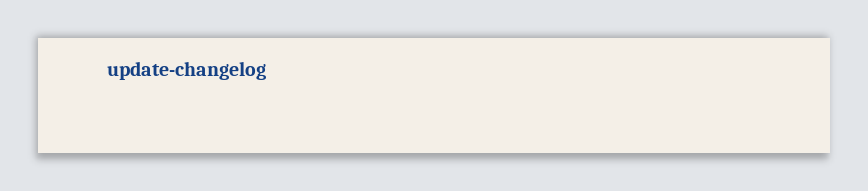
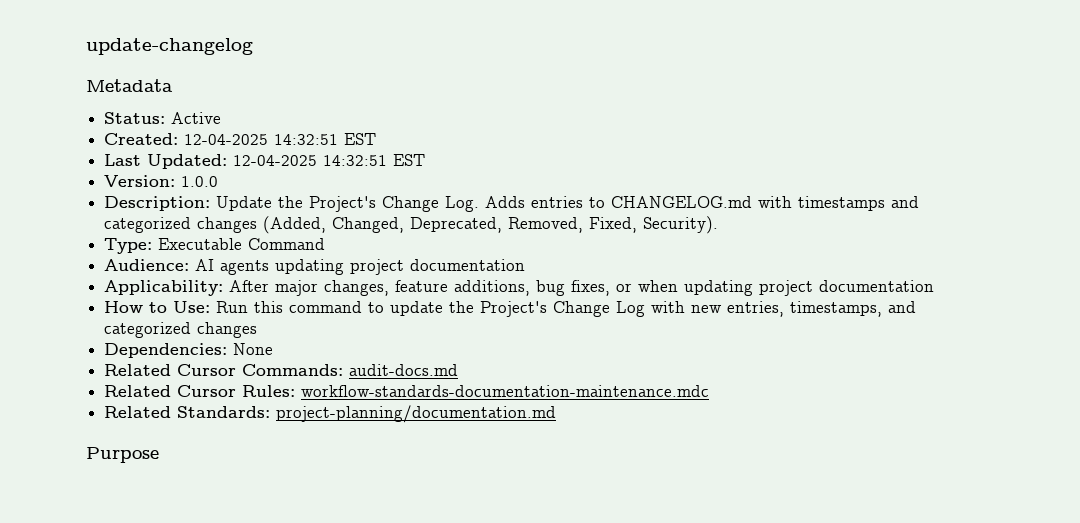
+ Metadata
+ Status: Active
+ Created: 12-04-2025 14:32:51 EST
+ Last Updated: 12-04-2025 14:32:51 EST
+ Version: 1.0.0
+ Description: Update the Project's Change Log. Adds entries to CHANGELOG.md with timestamps and categorized changes (Added, Changed, Deprecated, Removed, Fixed, Security).
+ Type: Executable Command
+ Audience: AI agents updating project documentation
+ Applicability: After major changes, feature additions, bug fixes, or when updating project documentation
+ How to Use: Run this command to update the Project's Change Log with new entries, timestamps, and categorized changes
+ Dependencies: None
+ Related Cursor Commands: audit-docs.md
+ Related Cursor Rules: workflow-standards-documentation-maintenance.mdc
+ Related Standards: project-planning/documentation.md
+ Purpose

